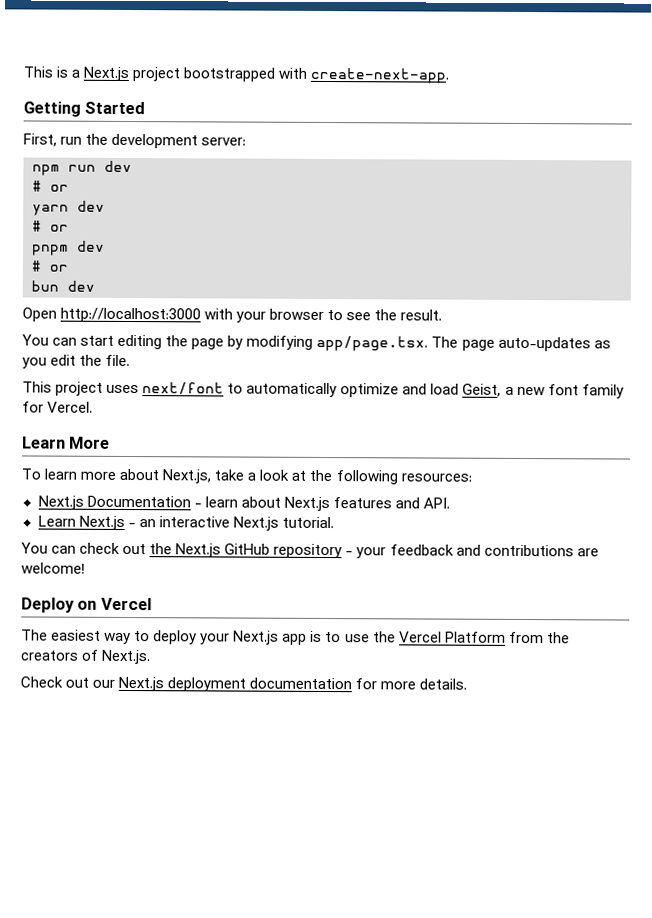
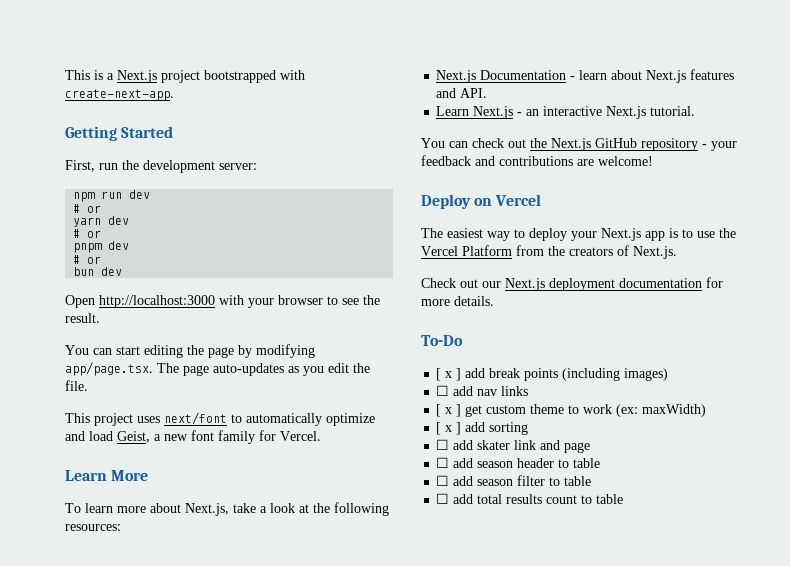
+ To-Do
+ [ x ] add break points (including images)
+ ☐ add nav links
+ [ x ] get custom theme to work (ex: maxWidth)
+ [ x ] add sorting
+ ☐ add skater link and page
+ ☐ add season header to table
+ ☐ add season filter to table
+ ☐ add total results count to table

